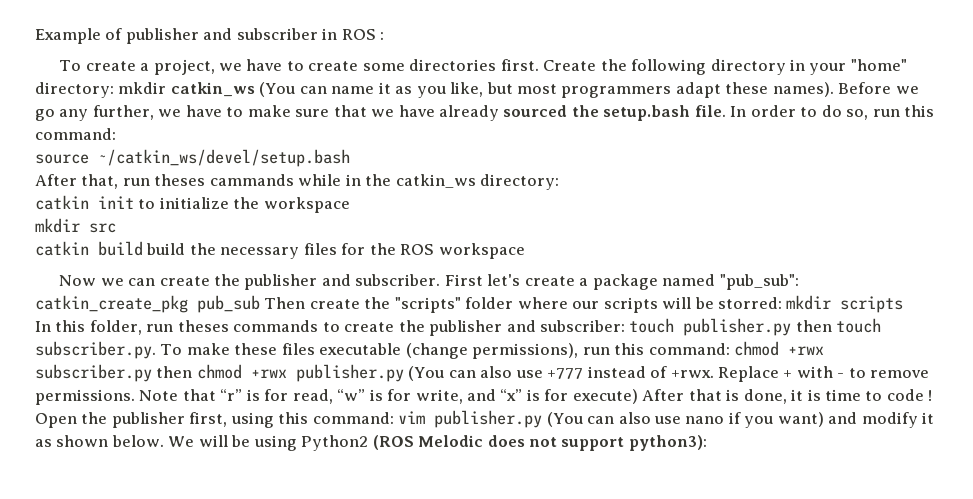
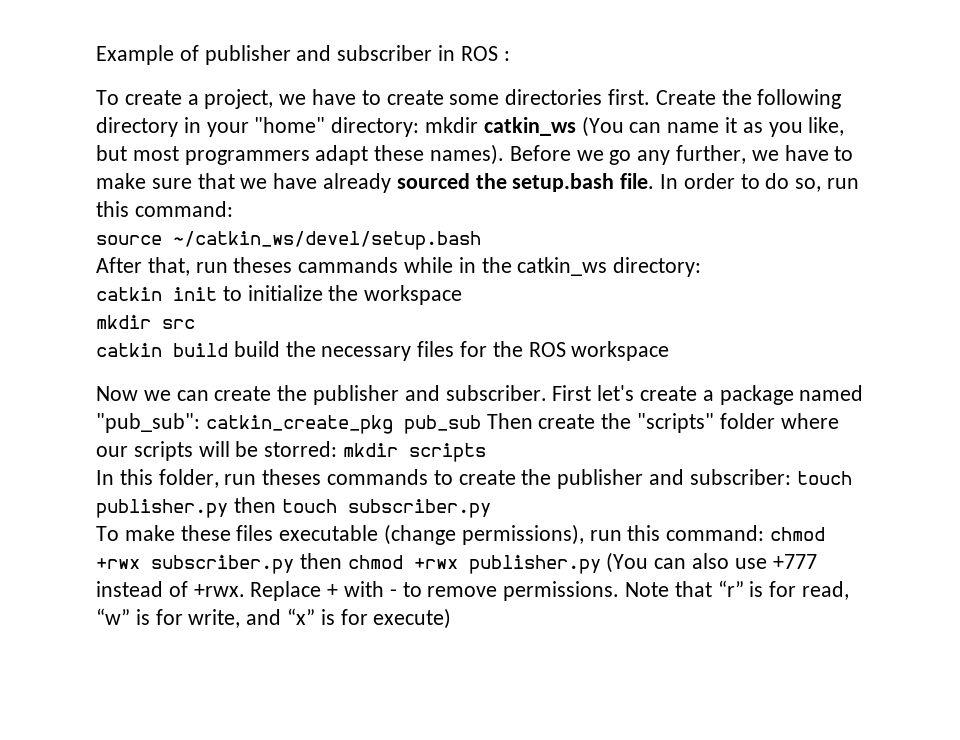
- In this folder, run theses commands to create the publisher and subscriber: touch publisher.py then touch subscriber.py. To make these files executable (change permissions), run this command: chmod +rwx subscriber.py then chmod +rwx publisher.py (You can also use +777 instead of +rwx.
+ In this folder, run theses commands to create the publisher and subscriber: touch publisher.py then touch subscriber.py
+ To make these files executable (change permissions), run this command: chmod +rwx subscriber.py then chmod +rwx publisher.py (You can also use +777 instead of +rwx.
- Note that “r” is for read, “w” is for write, and “x” is for execute) After that is done, it is time to code ! Open the publisher first, using this command: vim publisher.py (You can also use nano if you want) and modify it as shown below. We will be using Python2 (ROS Melodic does not support python3):
+ Note that “r” is for read, “w” is for write, and “x” is for execute)

